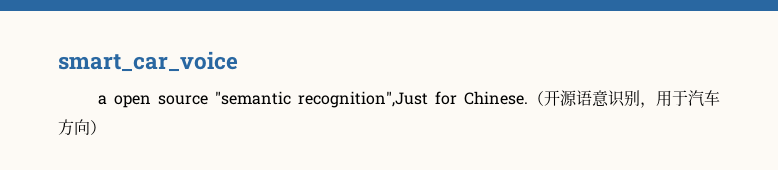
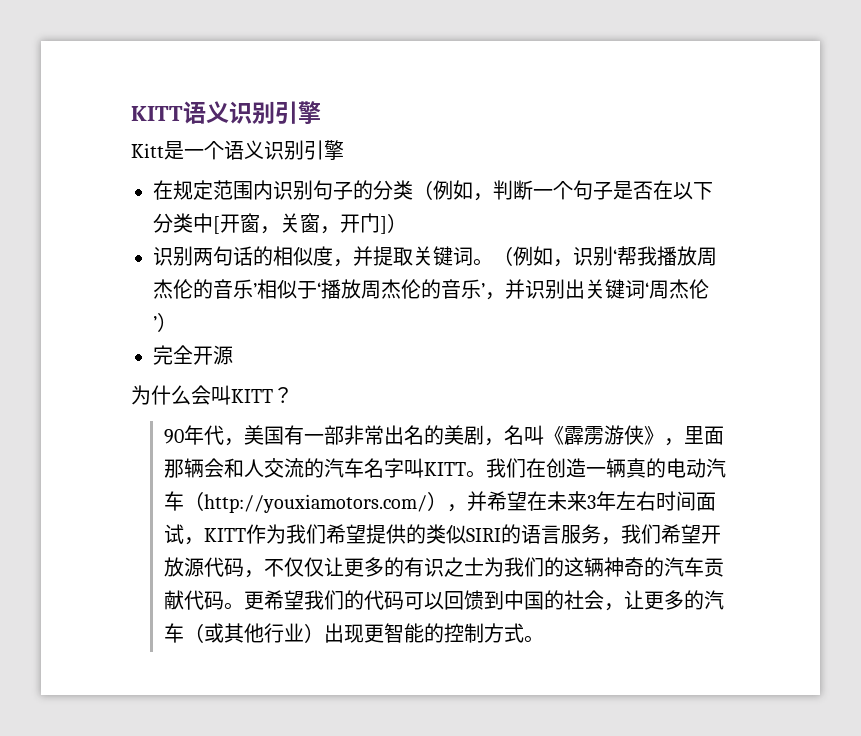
- smart_car_voice
- a open source "semantic recognition",Just for Chinese.（开源语意识别，用于汽车方向）
+ KITT语义识别引擎
+ Kitt是一个语义识别引擎
+ 在规定范围内识别句子的分类（例如，判断一个句子是否在以下分类中[开窗，关窗，开门]）
+ 识别两句话的相似度，并提取关键词。（例如，识别‘帮我播放周杰伦的音乐’相似于‘播放周杰伦的音乐’，并识别出关键词‘周杰伦’）
+ 完全开源
+ 为什么会叫KITT？
+ 90年代，美国有一部非常出名的美剧，名叫《霹雳游侠》，里面那辆会和人交流的汽车名字叫KITT。我们在创造一辆真的电动汽车（http://youxiamotors.com/），并希望在未来3年左右时间面试，KITT作为我们希望提供的类似SIRI的语言服务，我们希望开放源代码，不仅仅让更多的有识之士为我们的这辆神奇的汽车贡献代码。更希望我们的代码可以回馈到中国的社会，让更多的汽车（或其他行业）出现更智能的控制方式。

